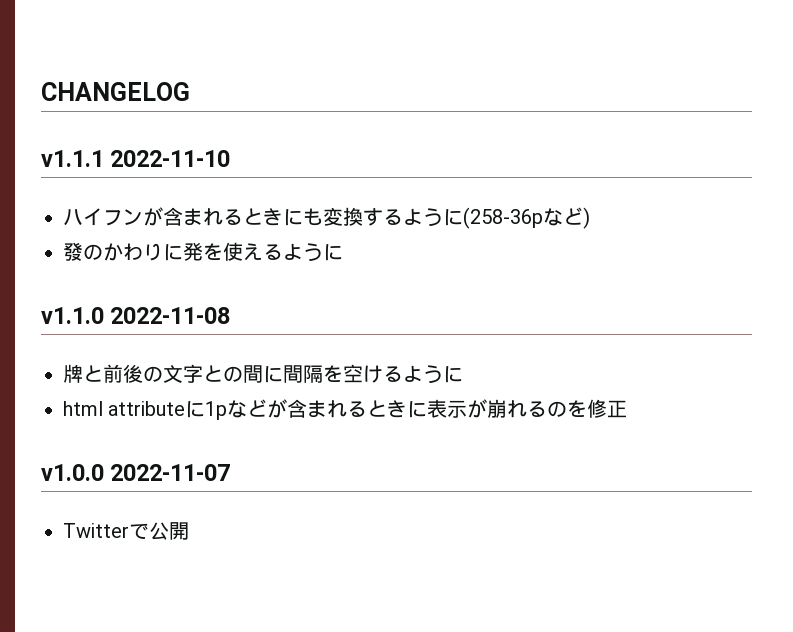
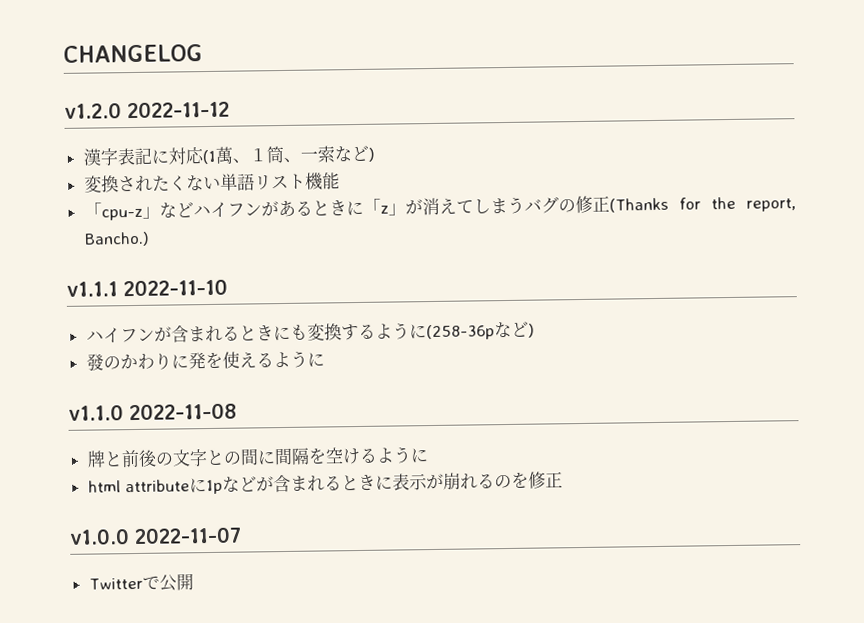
+ v1.2.0 2022-11-12
+ 漢字表記に対応(1萬、１筒、一索など)
+ 変換されたくない単語リスト機能
+ 「cpu-z」などハイフンがあるときに「z」が消えてしまうバグの修正(Thanks for the report, Bancho.)

